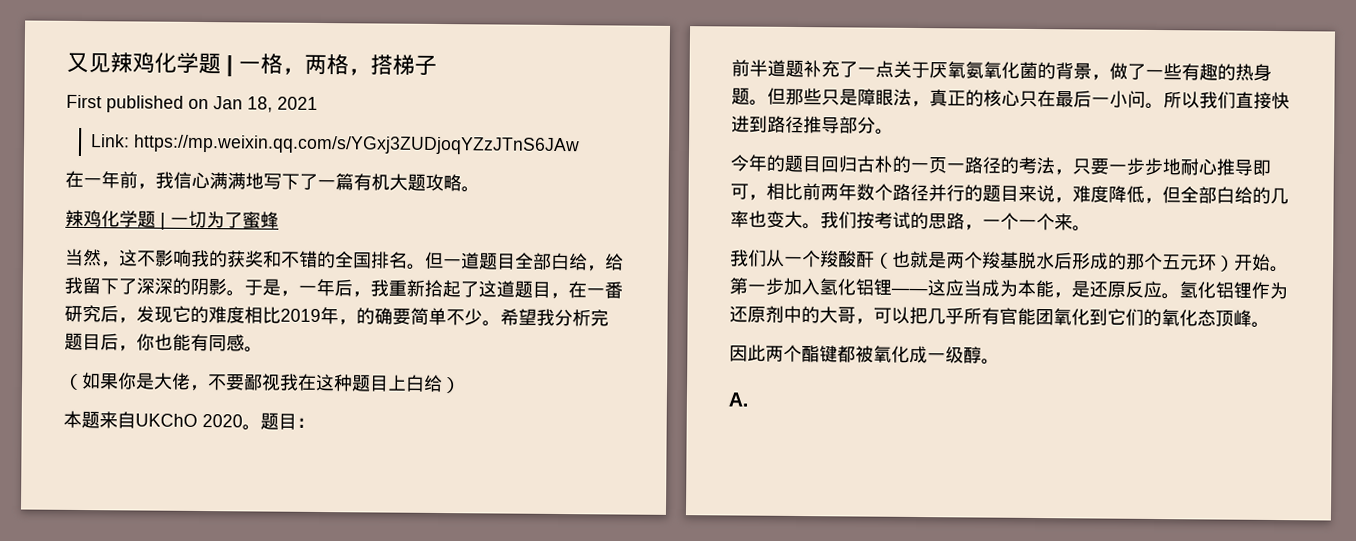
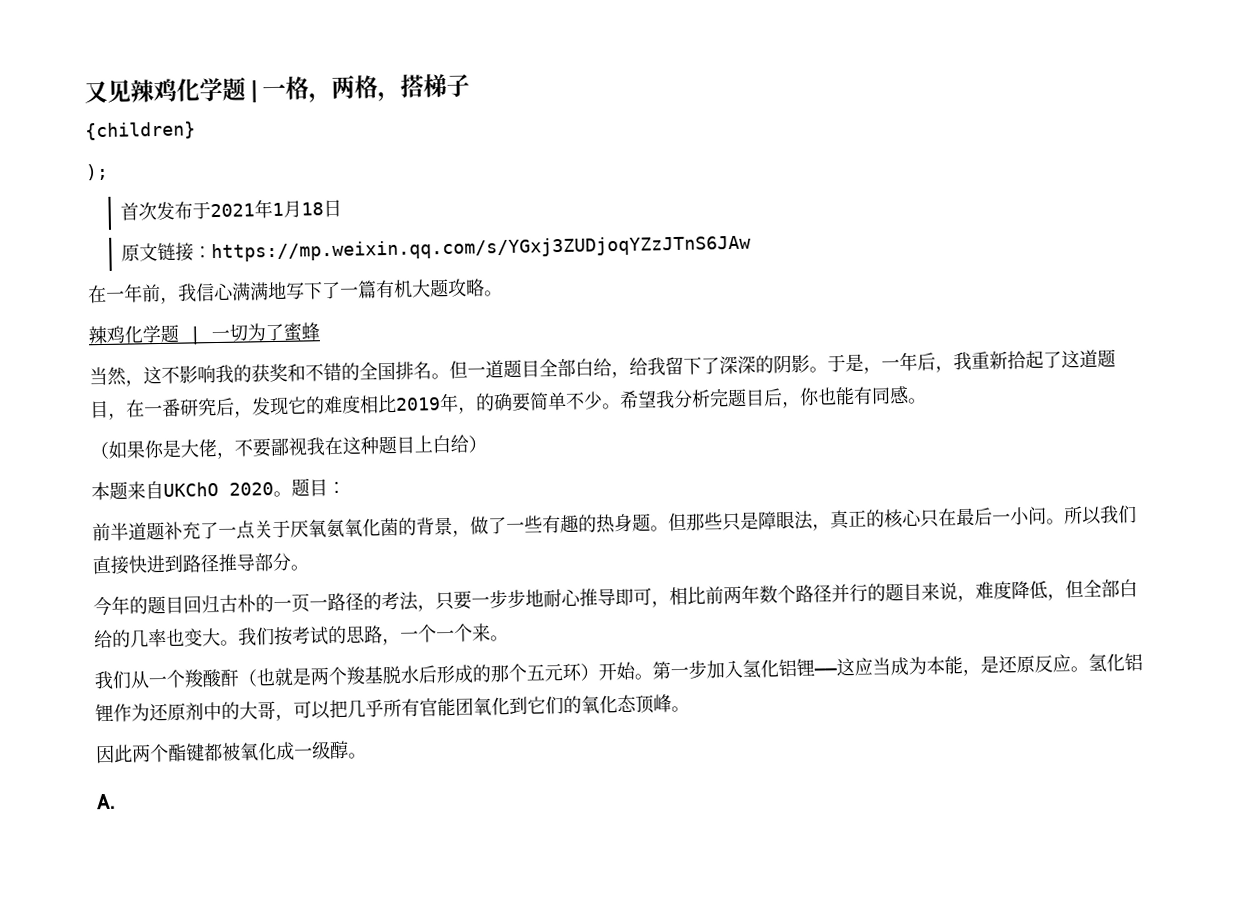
- First published on Jan 18, 2021
- Link: https://mp.weixin.qq.com/s/YGxj3ZUDjoqYZzJTnS6JAw
+ {children}
+ );
+ 首次发布于2021年1月18日
+ 原文链接：https://mp.weixin.qq.com/s/YGxj3ZUDjoqYZzJTnS6JAw

